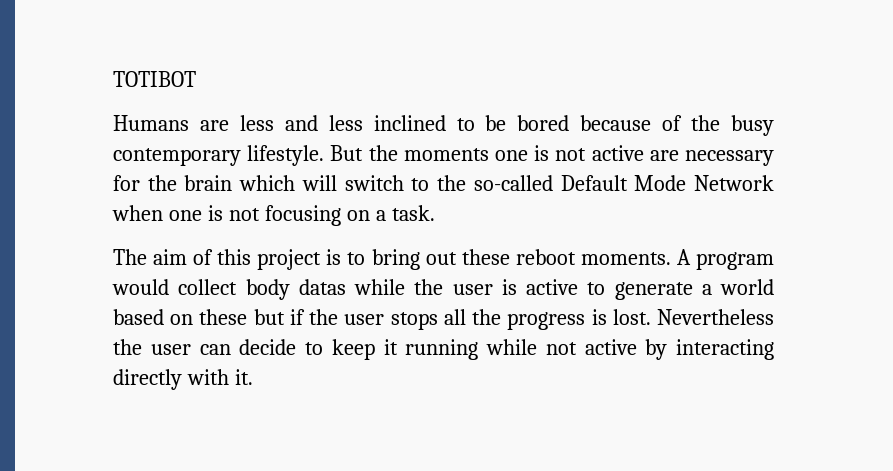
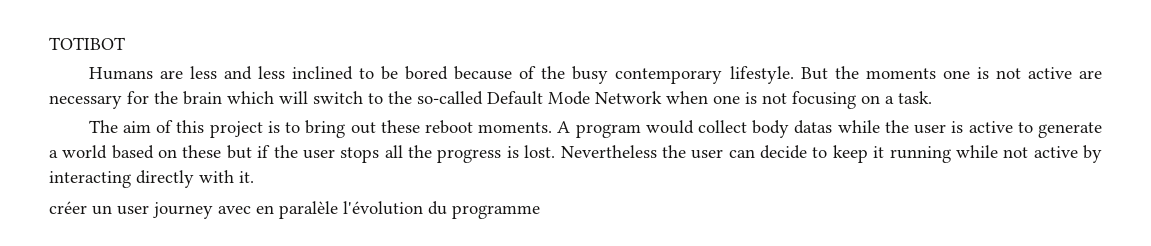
+ créer un user journey avec en paralèle l'évolution du programme

